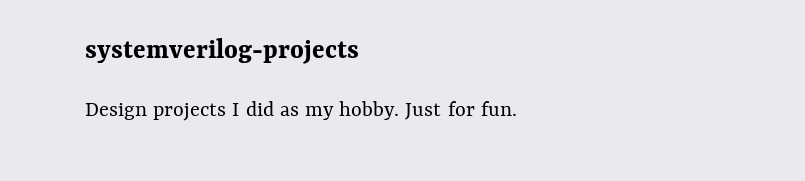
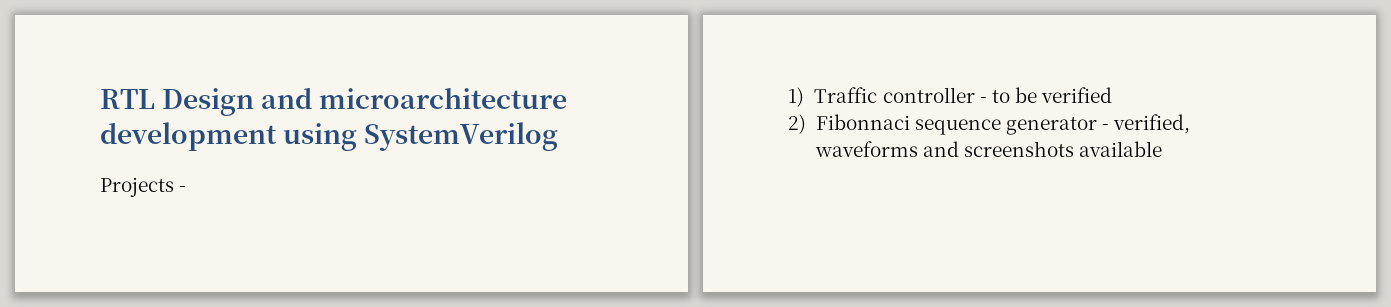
- systemverilog-projects
- Design projects I did as my hobby. Just for fun.
+ RTL Design and microarchitecture development using SystemVerilog
+ Projects -
+ 1) Traffic controller - to be verified
+ 2) Fibonnaci sequence generator - verified, waveforms and screenshots available

